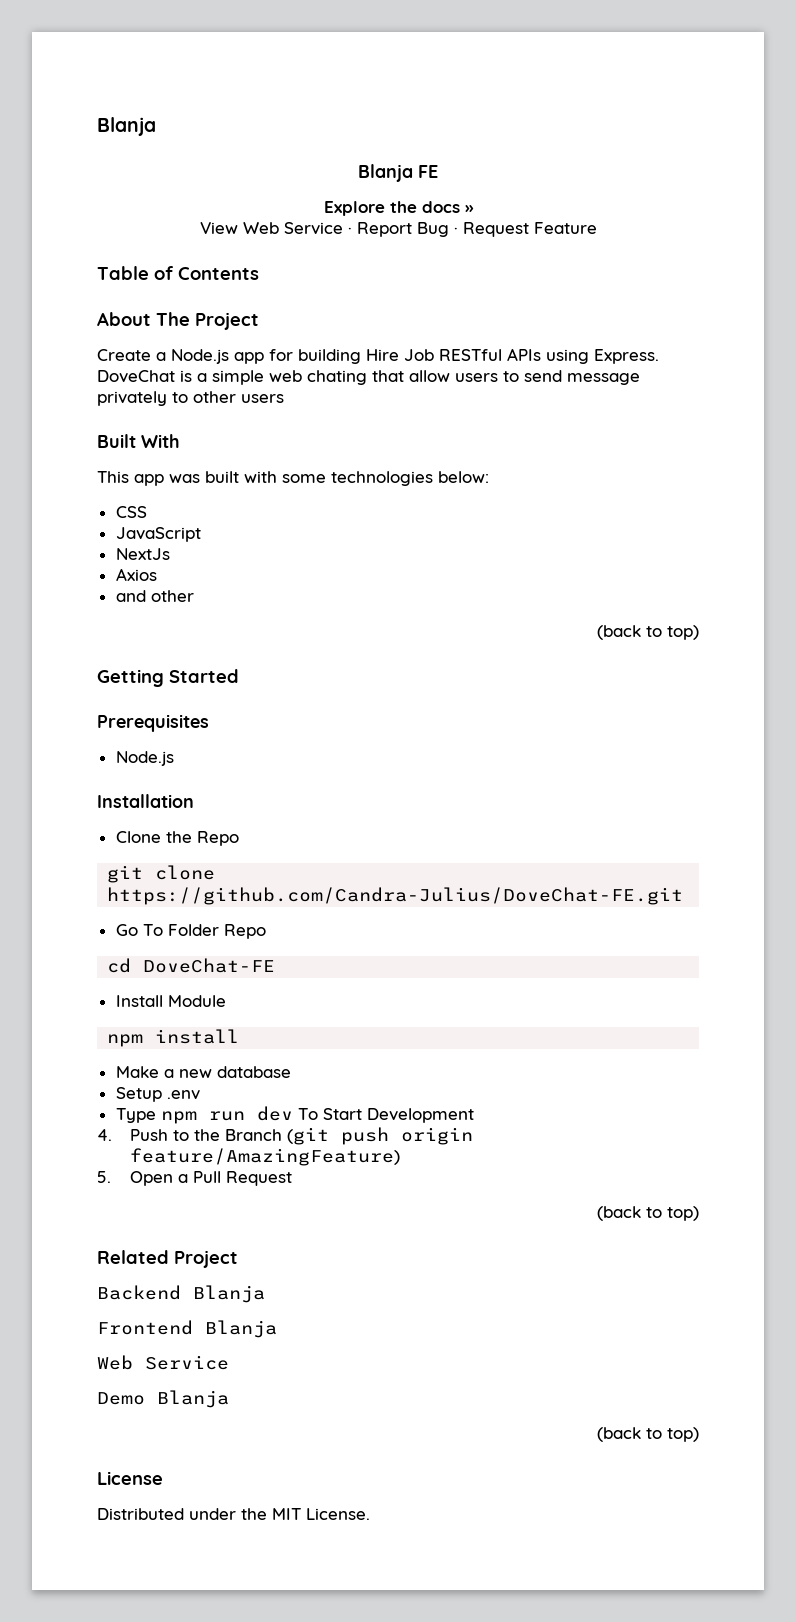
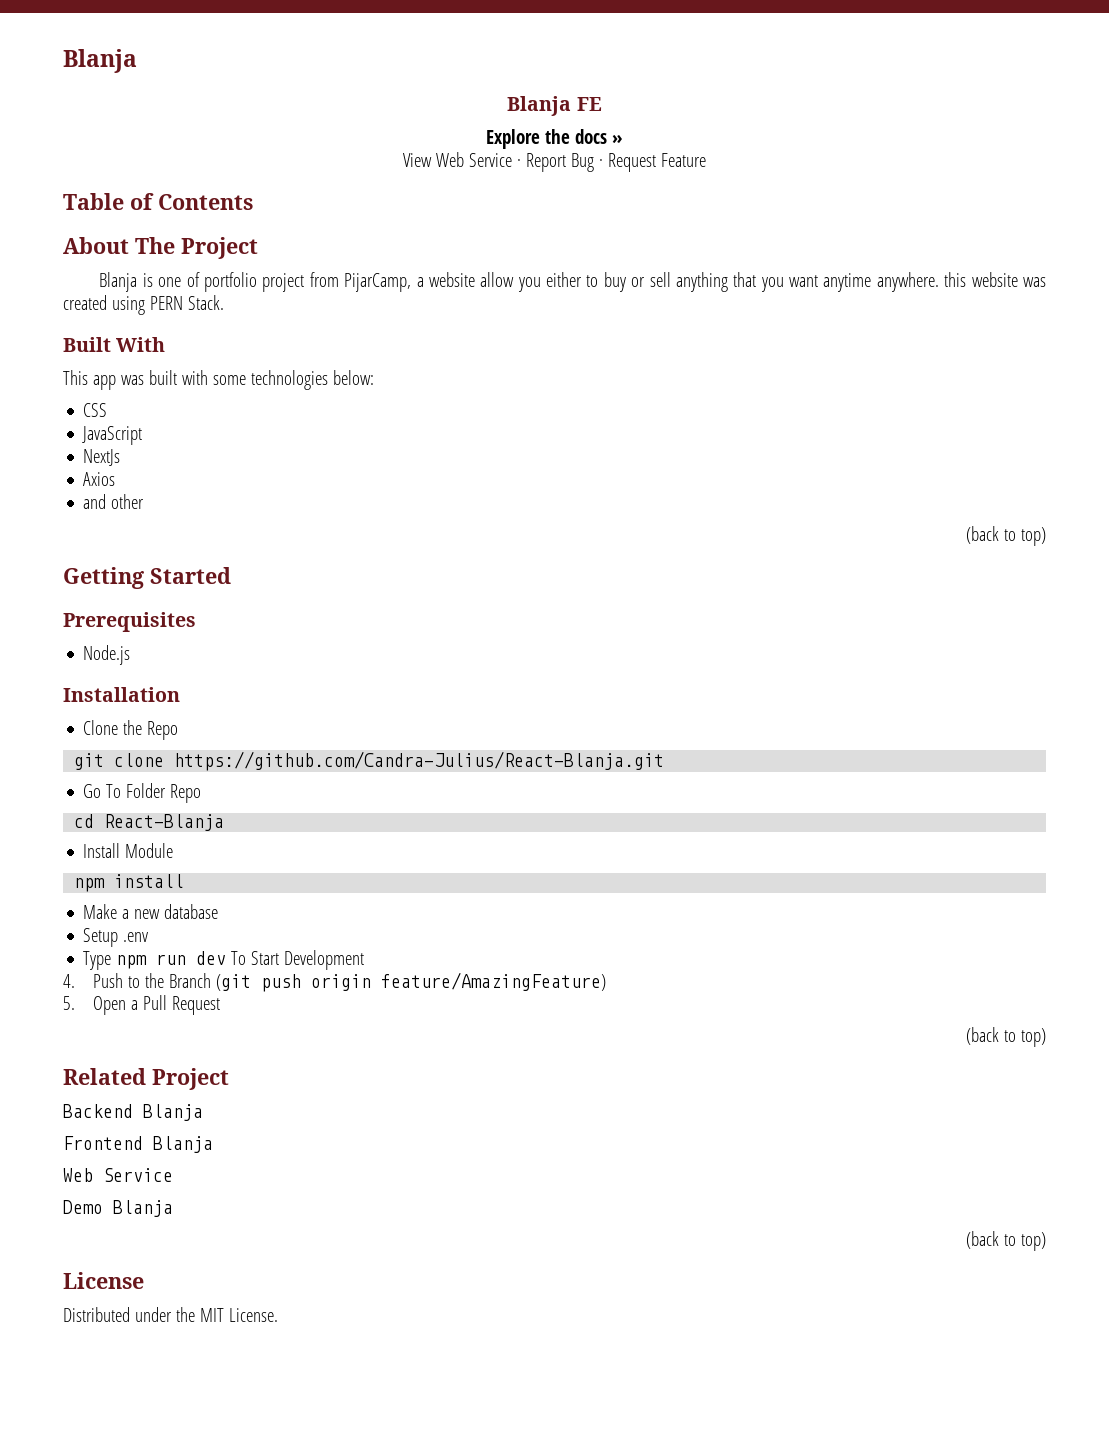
- Create a Node.js app for building Hire Job RESTful APIs using Express. DoveChat is a simple web chating that allow users to send message privately to other users
+ Blanja is one of portfolio project from PijarCamp, a website allow you either to buy or sell anything that you want anytime anywhere. this website was created using PERN Stack.
- git clone https://github.com/Candra-Julius/DoveChat-FE.git
+ git clone https://github.com/Candra-Julius/React-Blanja.git
- cd DoveChat-FE
+ cd React-Blanja

